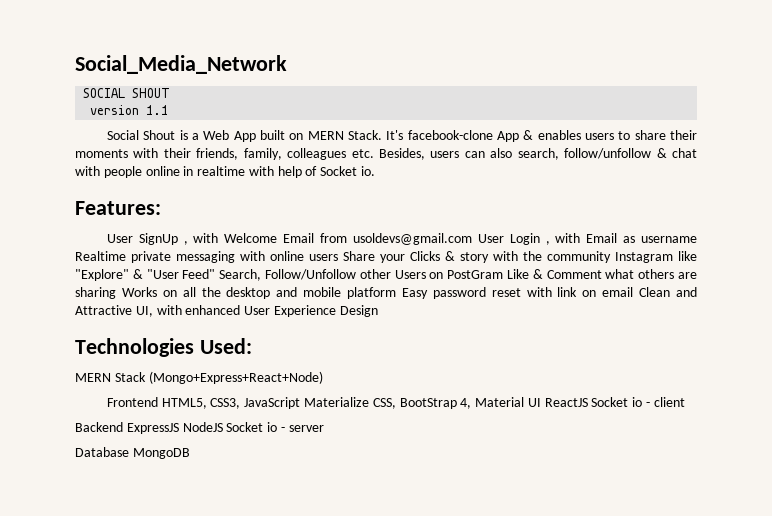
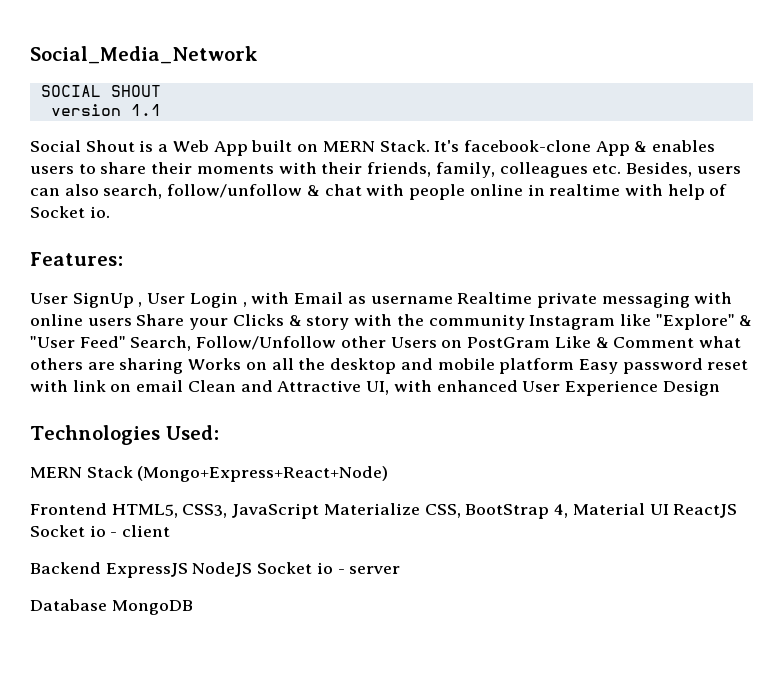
- User SignUp , with Welcome Email from usoldevs@gmail.com User Login , with Email as username Realtime private messaging with online users Share your Clicks & story with the community Instagram like "Explore" & "User Feed" Search, Follow/Unfollow other Users on PostGram Like & Comment what others are sharing Works on all the desktop and mobile platform Easy password reset with link on email Clean and Attractive UI, with enhanced User Experience Design
+ User SignUp , User Login , with Email as username Realtime private messaging with online users Share your Clicks & story with the community Instagram like "Explore" & "User Feed" Search, Follow/Unfollow other Users on PostGram Like & Comment what others are sharing Works on all the desktop and mobile platform Easy password reset with link on email Clean and Attractive UI, with enhanced User Experience Design

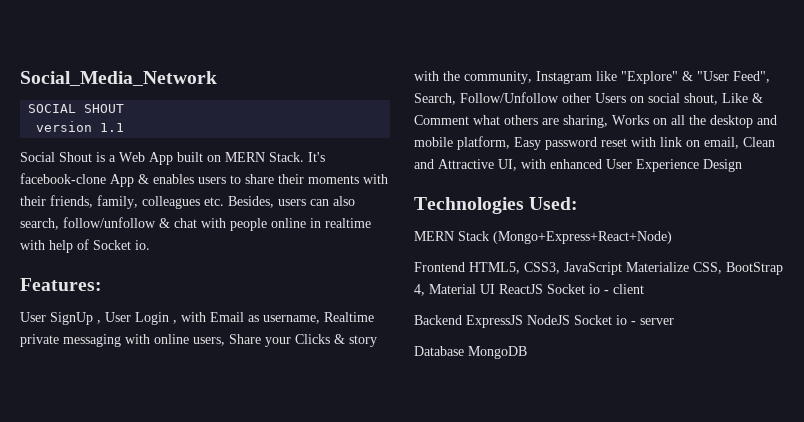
- User SignUp , User Login , with Email as username Realtime private messaging with online users Share your Clicks & story with the community Instagram like "Explore" & "User Feed" Search, Follow/Unfollow other Users on PostGram Like & Comment what others are sharing Works on all the desktop and mobile platform Easy password reset with link on email Clean and Attractive UI, with enhanced User Experience Design
+ User SignUp , User Login , with Email as username, Realtime private messaging with online users, Share your Clicks & story with the community, Instagram like "Explore" & "User Feed", Search, Follow/Unfollow other Users on social shout, Like & Comment what others are sharing, Works on all the desktop and mobile platform, Easy password reset with link on email, Clean and Attractive UI, with enhanced User Experience Design

